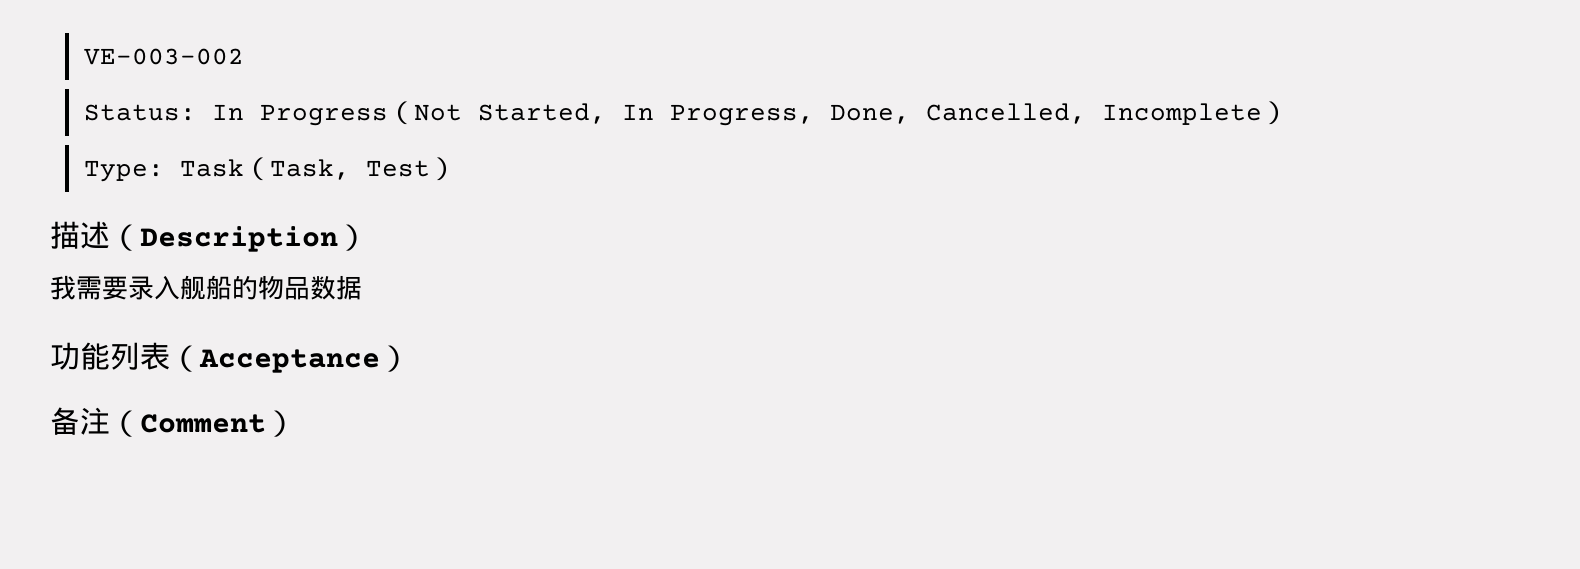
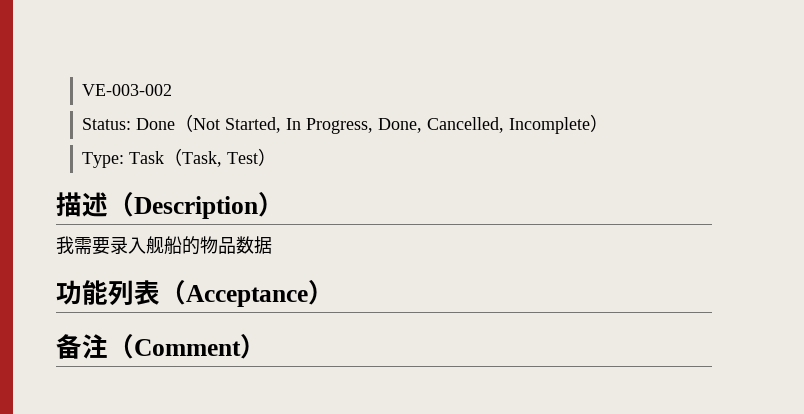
- Status: In Progress（Not Started, In Progress, Done, Cancelled, Incomplete）
+ Status: Done（Not Started, In Progress, Done, Cancelled, Incomplete）

